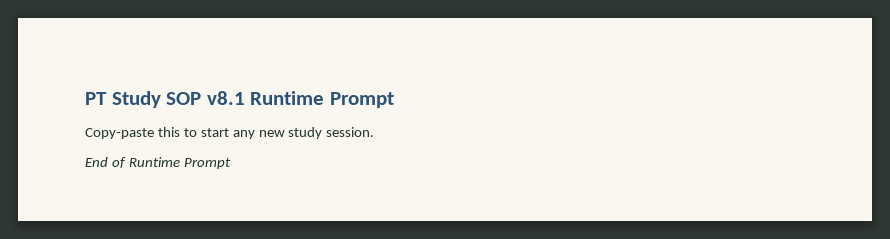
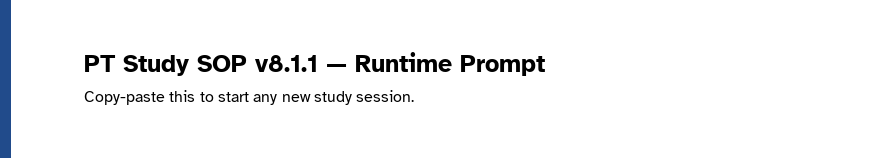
- PT Study SOP v8.1 Runtime Prompt
+ PT Study SOP v8.1.1 — Runtime Prompt
- End of Runtime Prompt

